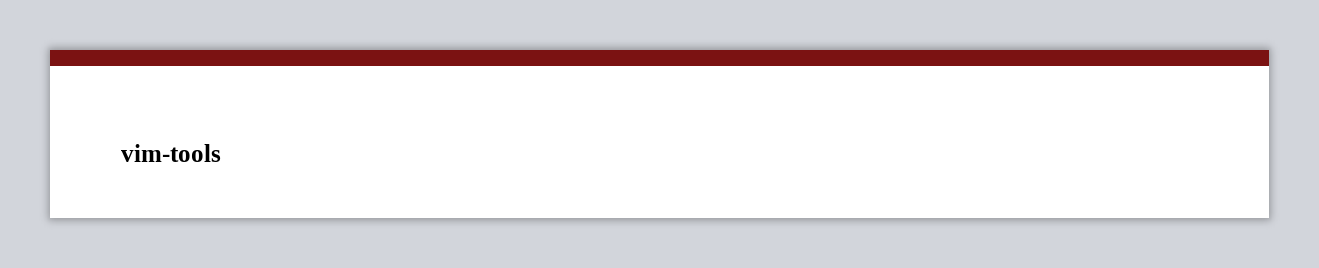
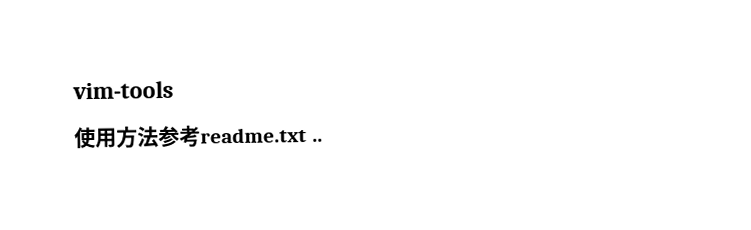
+ 使用方法参考readme.txt ..

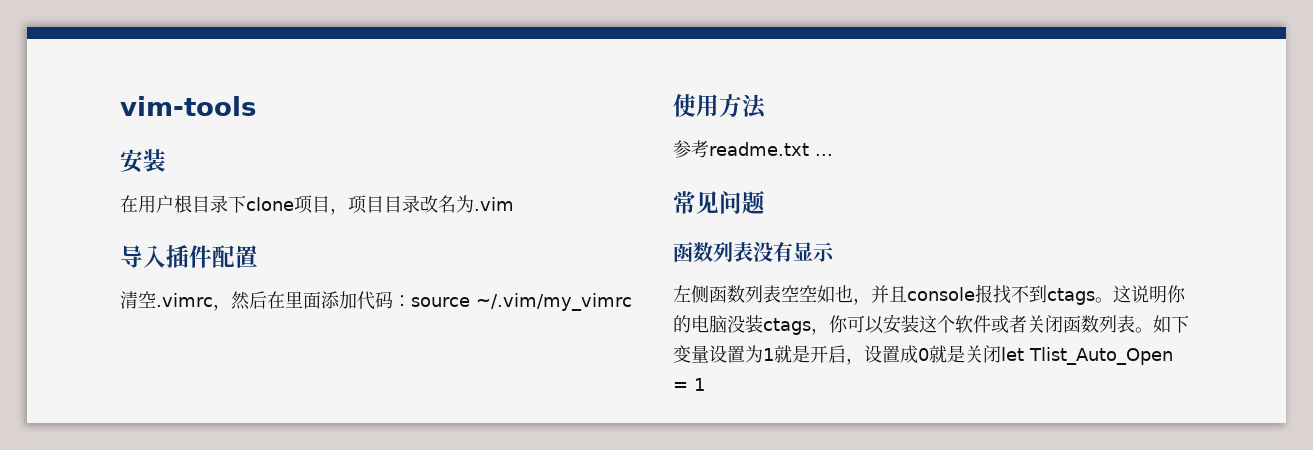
  vim-tools
+ 安装
+ 在用户根目录下clone项目，项目目录改名为.vim
+ 导入插件配置
+ 清空.vimrc，然后在里面添加代码：source ~/.vim/my_vimrc
- 使用方法参考readme.txt ..
+ 使用方法
+ 参考readme.txt ...
+ 常见问题
+ 函数列表没有显示
+ 左侧函数列表空空如也，并且console报找不到ctags。这说明你的电脑没装ctags，你可以安装这个软件或者关闭函数列表。如下变量设置为1就是开启，设置成0就是关闭let Tlist_Auto_Open = 1

